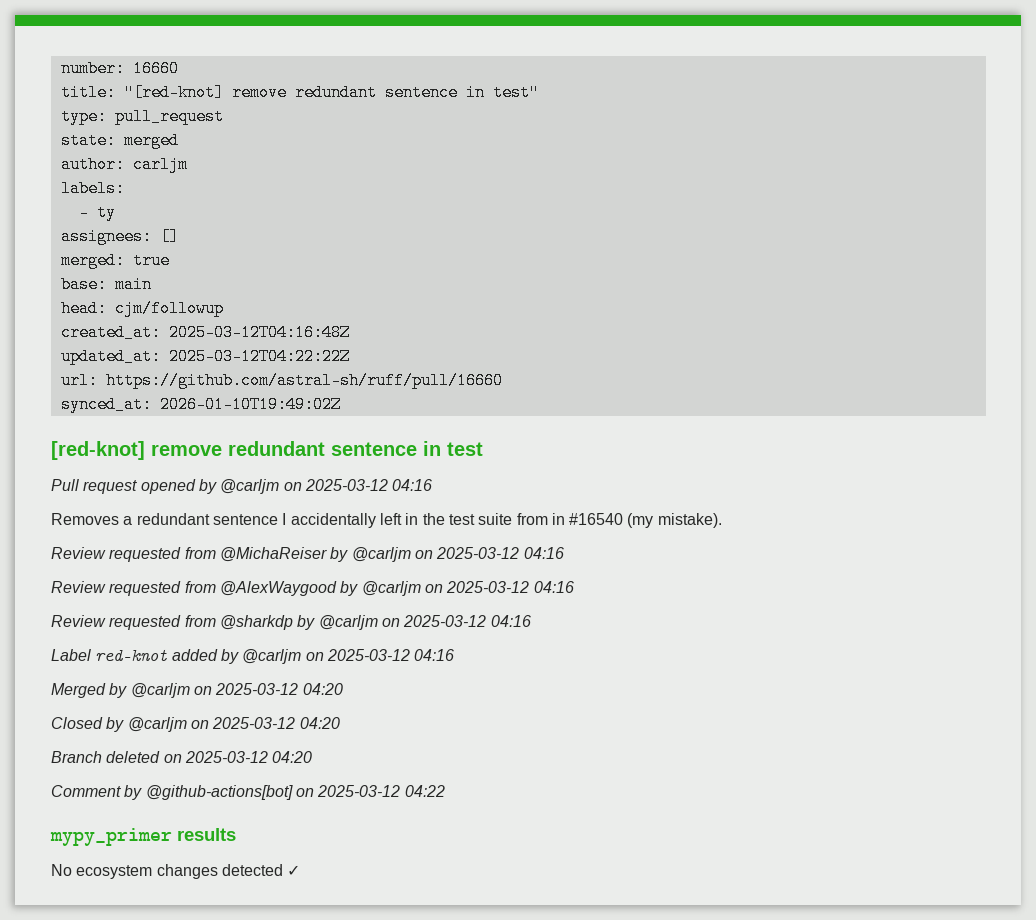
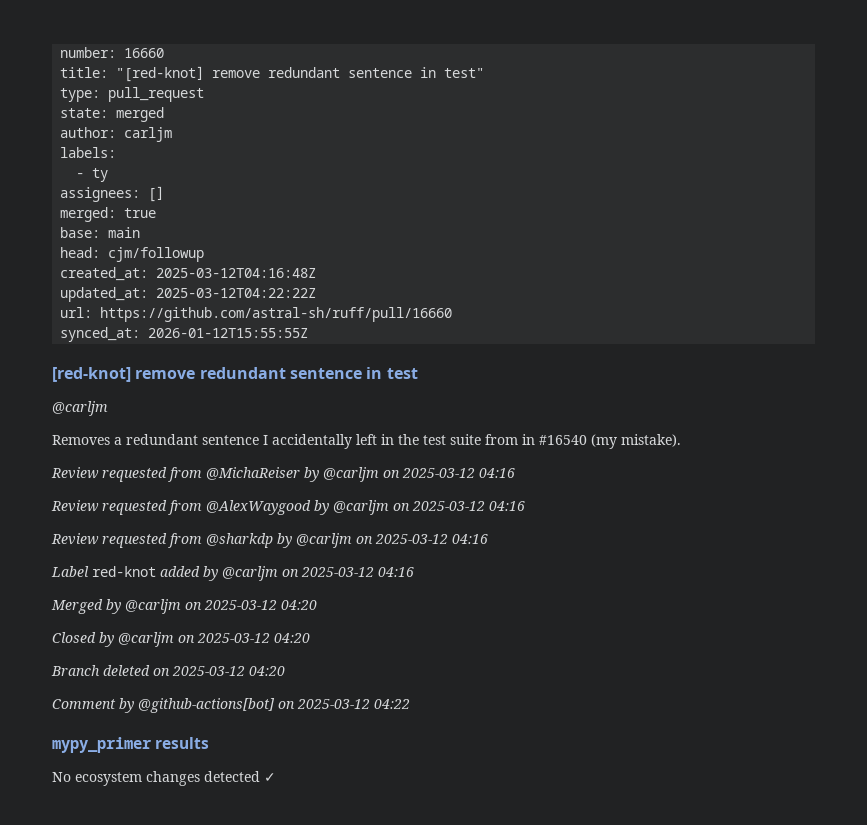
- synced_at: 2026-01-10T19:49:02Z
+ synced_at: 2026-01-12T15:55:55Z
  [red-knot] remove redundant sentence in test
- Pull request opened by @carljm on 2025-03-12 04:16
+ @carljm

